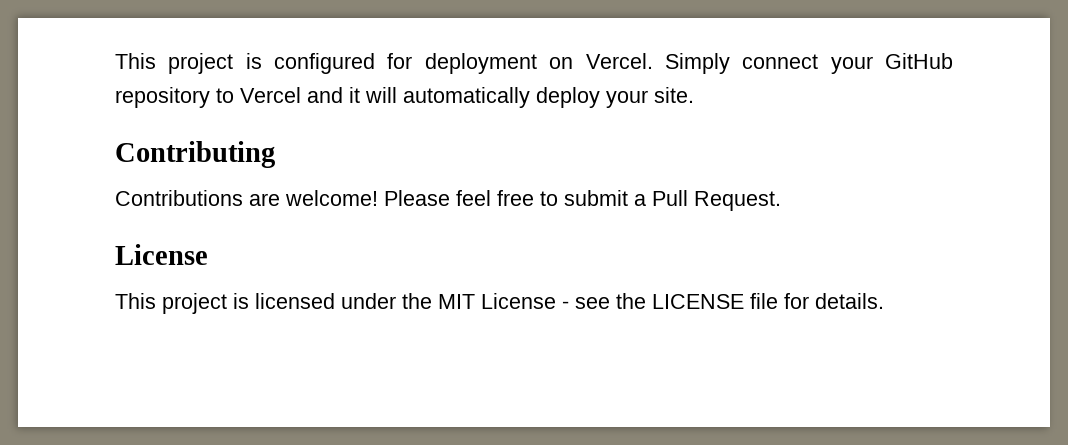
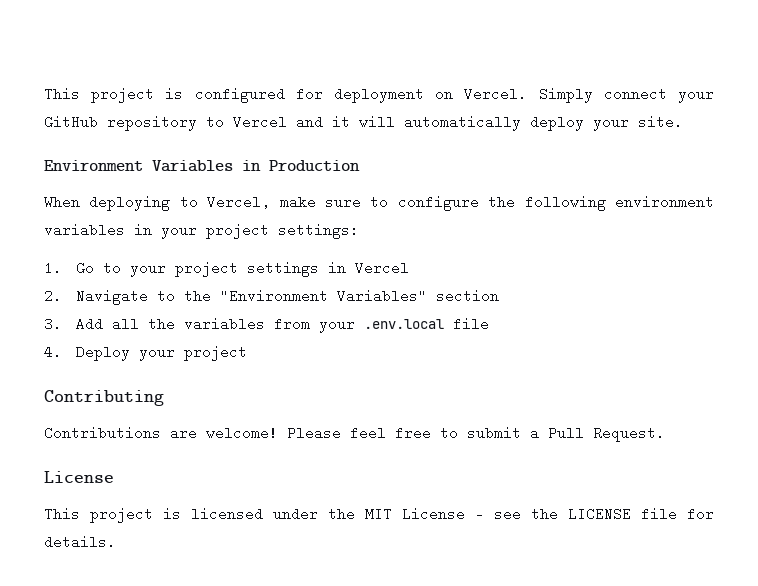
+ Environment Variables in Production
+ When deploying to Vercel, make sure to configure the following environment variables in your project settings:
+ 1. Go to your project settings in Vercel
+ 2. Navigate to the "Environment Variables" section
+ 3. Add all the variables from your .env.local file
+ 4. Deploy your project

